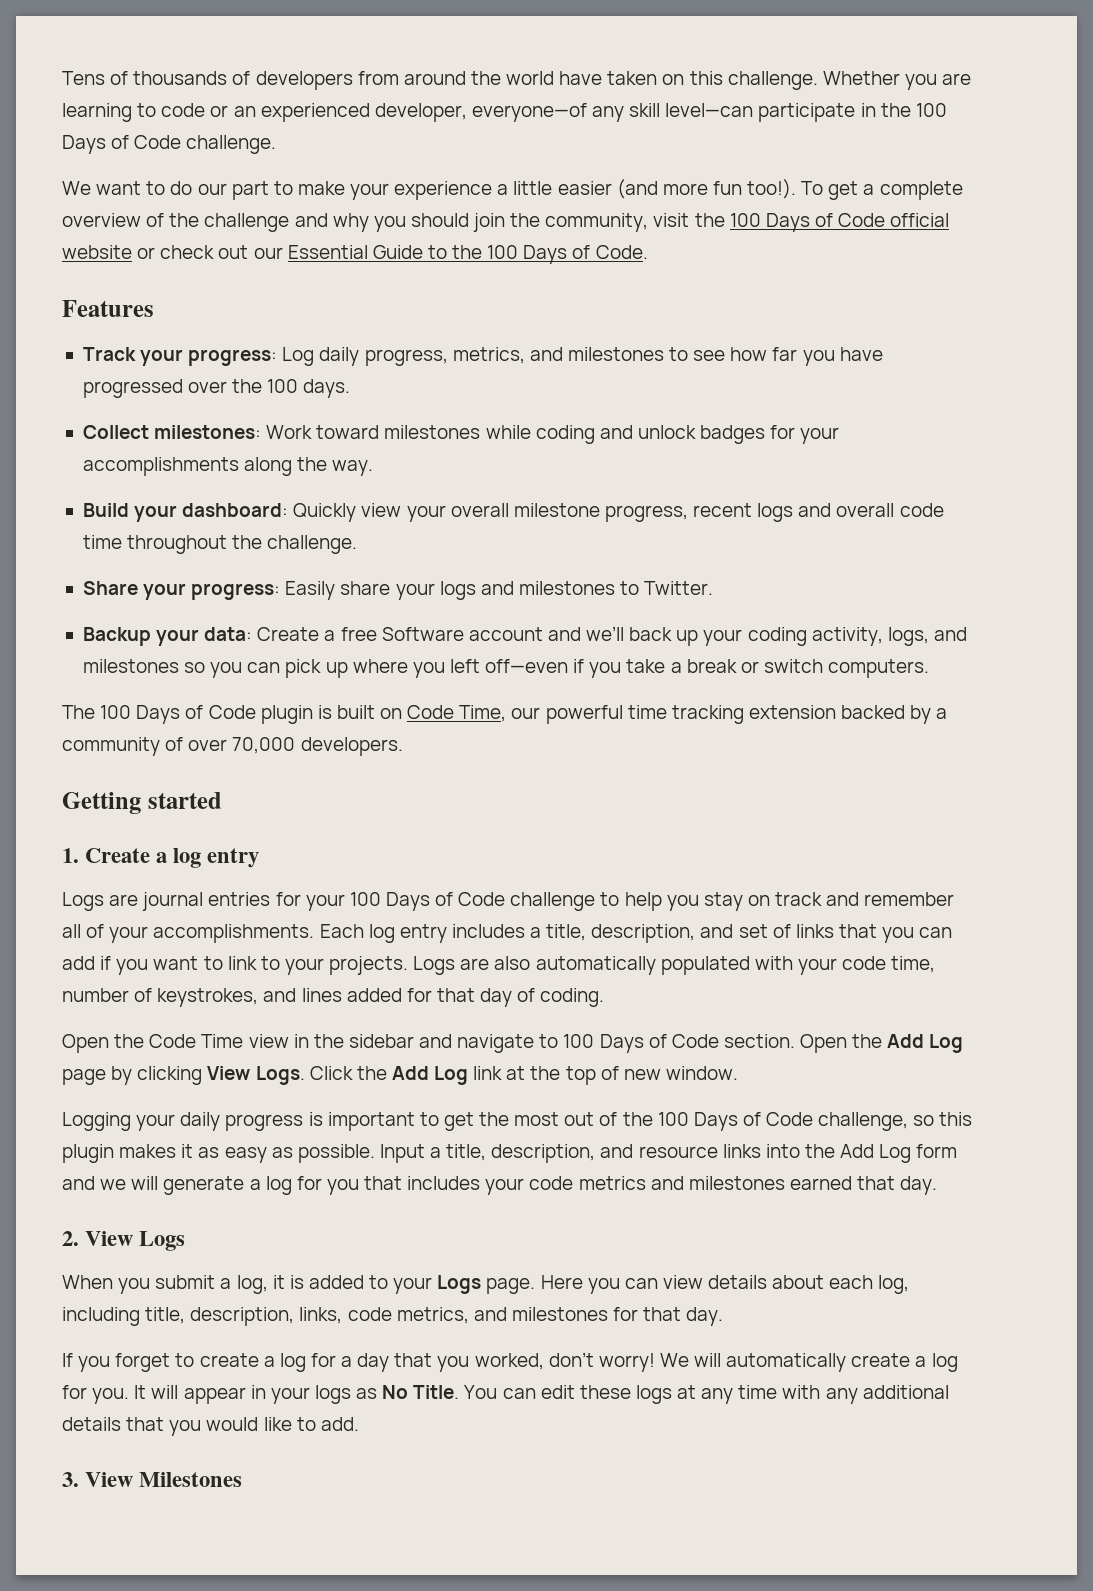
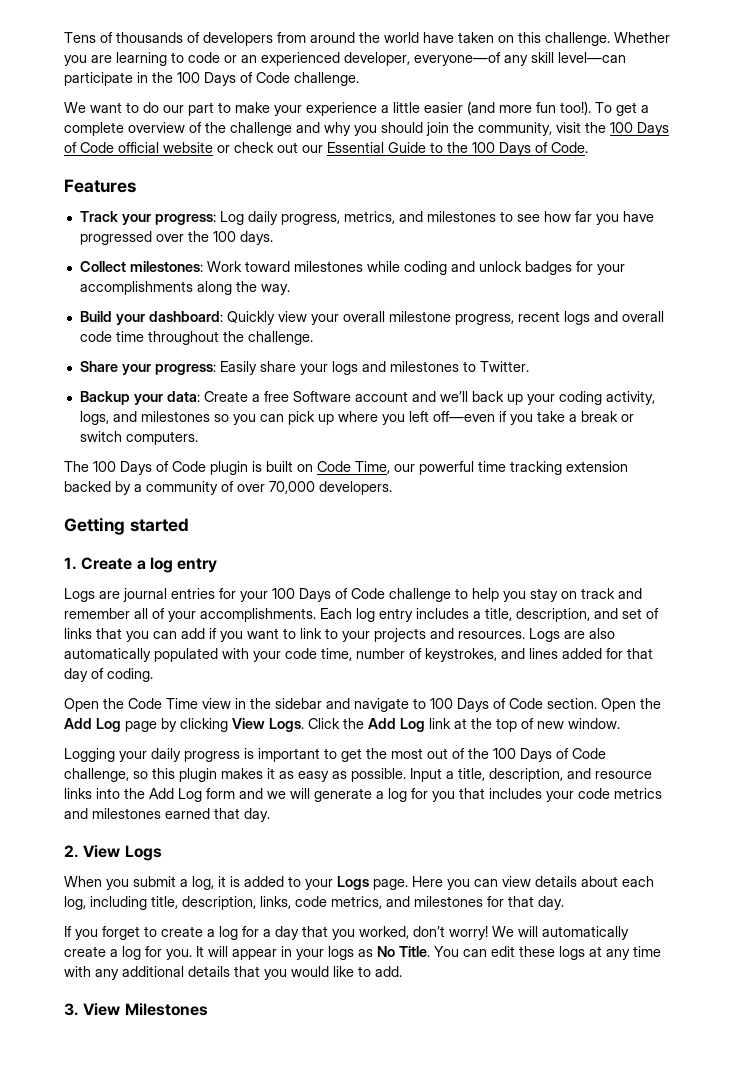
- Each log entry includes a title, description, and set of links that you can add if you want to link to your projects.
+ Each log entry includes a title, description, and set of links that you can add if you want to link to your projects and resources.

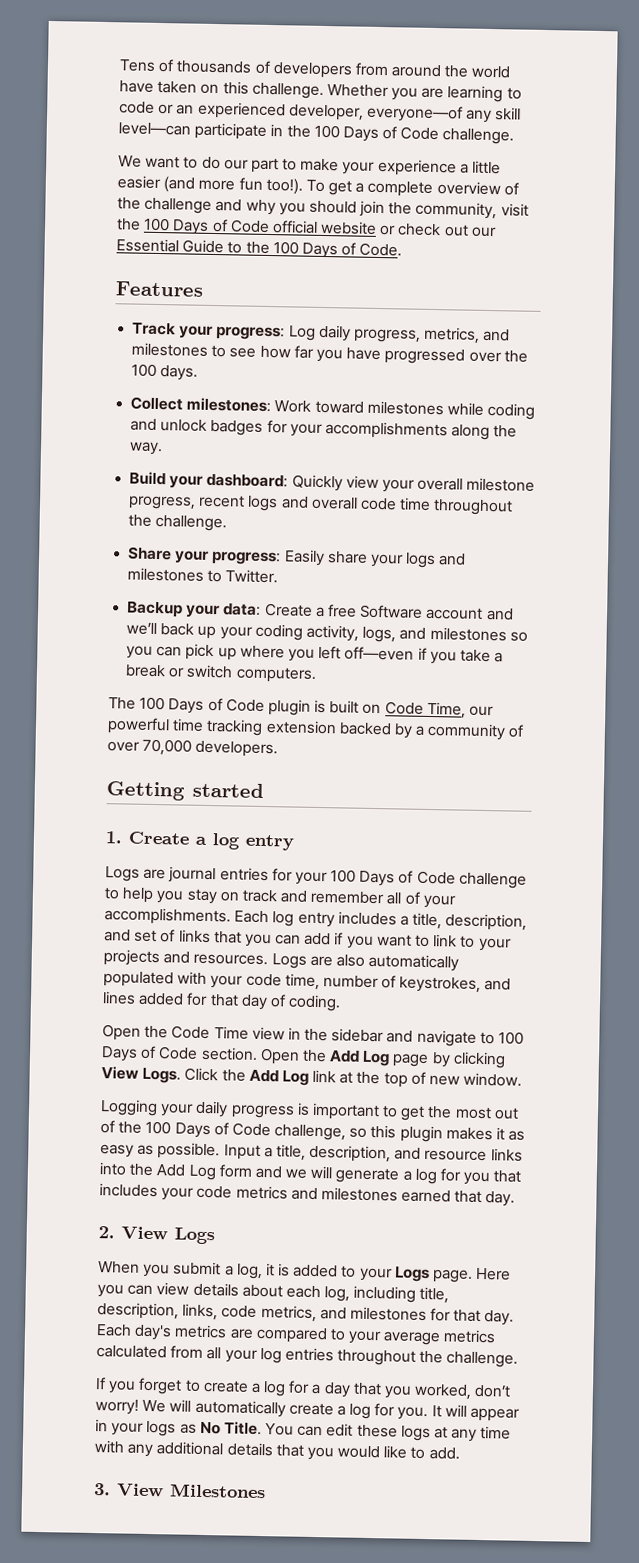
+ Each day's metrics are compared to your average metrics calculated from all your log entries throughout the challenge.

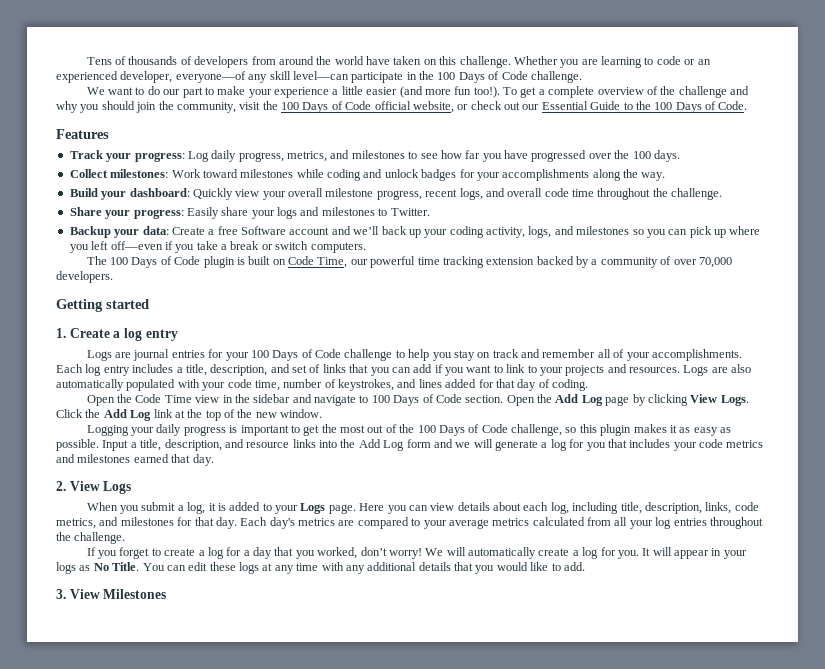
- To get a complete overview of the challenge and why you should join the community, visit the 100 Days of Code official website or check out our Essential Guide to the 100 Days of Code.
+ To get a complete overview of the challenge and why you should join the community, visit the 100 Days of Code official website, or check out our Essential Guide to the 100 Days of Code.
- Build your dashboard: Quickly view your overall milestone progress, recent logs and overall code time throughout the challenge.
+ Build your dashboard: Quickly view your overall milestone progress, recent logs, and overall code time throughout the challenge.
- Click the Add Log link at the top of new window.
+ Click the Add Log link at the top of the new window.

